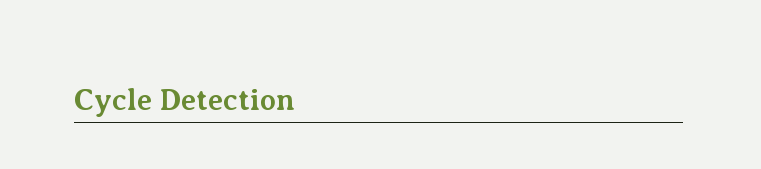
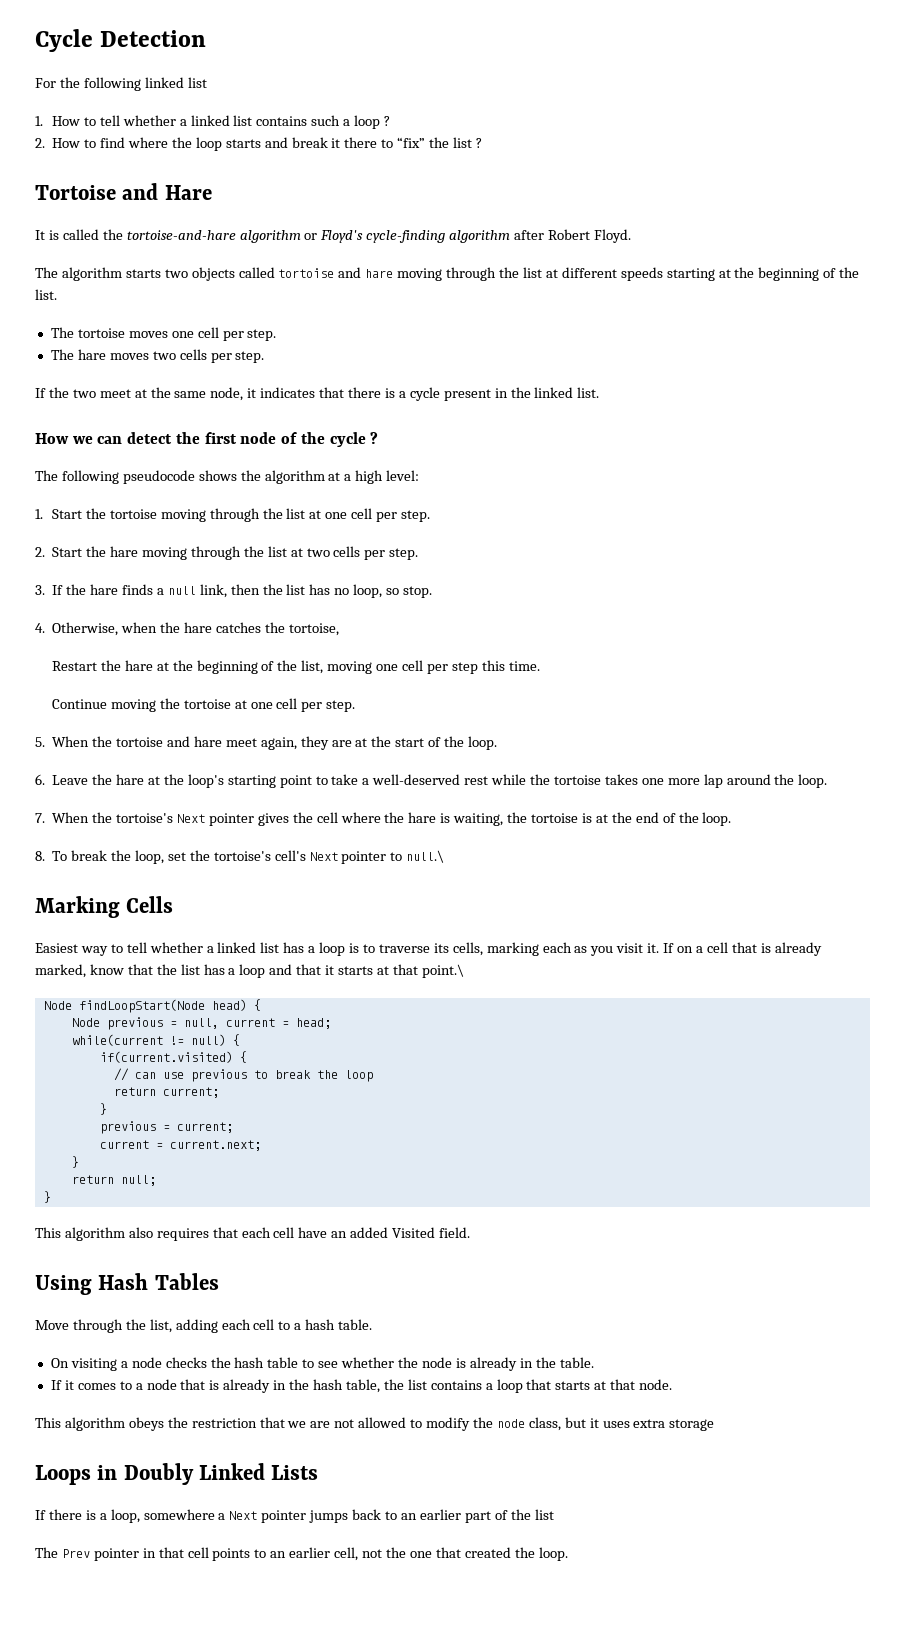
+ For the following linked list
+ 1. How to tell whether a linked list contains such a loop ?
+ 2. How to find where the loop starts and break it there to “fix” the list ?
+ Tortoise and Hare
+ It is called the tortoise-and-hare algorithm or Floyd's cycle-finding algorithm after Robert Floyd.
+ The algorithm starts two objects called tortoise and hare moving through the list at different speeds starting at the beginning of the list.
+ The tortoise moves one cell per step.
+ The hare moves two cells per step.
+ If the two meet at the same node, it indicates that there is a cycle present in the linked list.
+ How we can detect the first node of the cycle ?
+ The following pseudocode shows the algorithm at a high level:
+ 1. Start the tortoise moving through the list at one cell per step.
+ 2. Start the hare moving through the list at two cells per step.
+ 3. If the hare finds a null link, then the list has no loop, so stop.
+ 4. Otherwise, when the hare catches the tortoise,
+ Restart the hare at the beginning of the list, moving one cell per step this time.
+ Continue moving the tortoise at one cell per step.
+ 5. When the tortoise and hare meet again, they are at the start of the loop.
+ 6. Leave the hare at the loop's starting point to take a well-deserved rest while the tortoise takes one more lap around the loop.
+ 7. When the tortoise's Next pointer gives the cell where the hare is waiting, the tortoise is at the end of the loop.
+ 8. To break the loop, set the tortoise's cell's Next pointer to null.\
+ Marking Cells
+ Easiest way to tell whether a linked list has a loop is to traverse its cells, marking each as you visit it. If on a cell that is already marked, know that the list has a loop and that it starts at that point.\
+ Node findLoopStart(Node head) {
+ Node previous = null, current = head;
+ while(current != null) {
+ if(current.visited) {
+ // can use previous to break the loop
+ return current;
+ }
+ previous = current;
+ current = current.next;
+ }
+ return null;
+ }
+ This algorithm also requires that each cell have an added Visited field.
+ Using Hash Tables
+ Move through the list, adding each cell to a hash table.
+ On visiting a node checks the hash table to see whether the node is already in the table.
+ If it comes to a node that is already in the hash table, the list contains a loop that starts at that node.
+ This algorithm obeys the restriction that we are not allowed to modify the node class, but it uses extra storage
+ Loops in Doubly Linked Lists
+ If there is a loop, somewhere a Next pointer jumps back to an earlier part of the list
+ The Prev pointer in that cell points to an earlier cell, not the one that created the loop.

